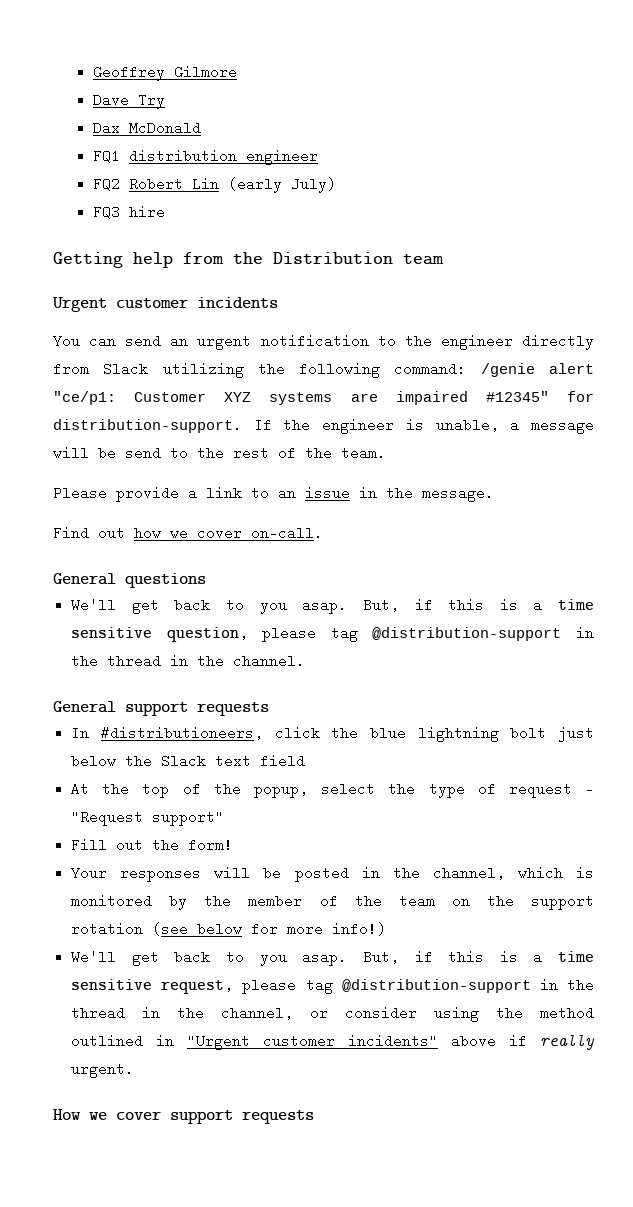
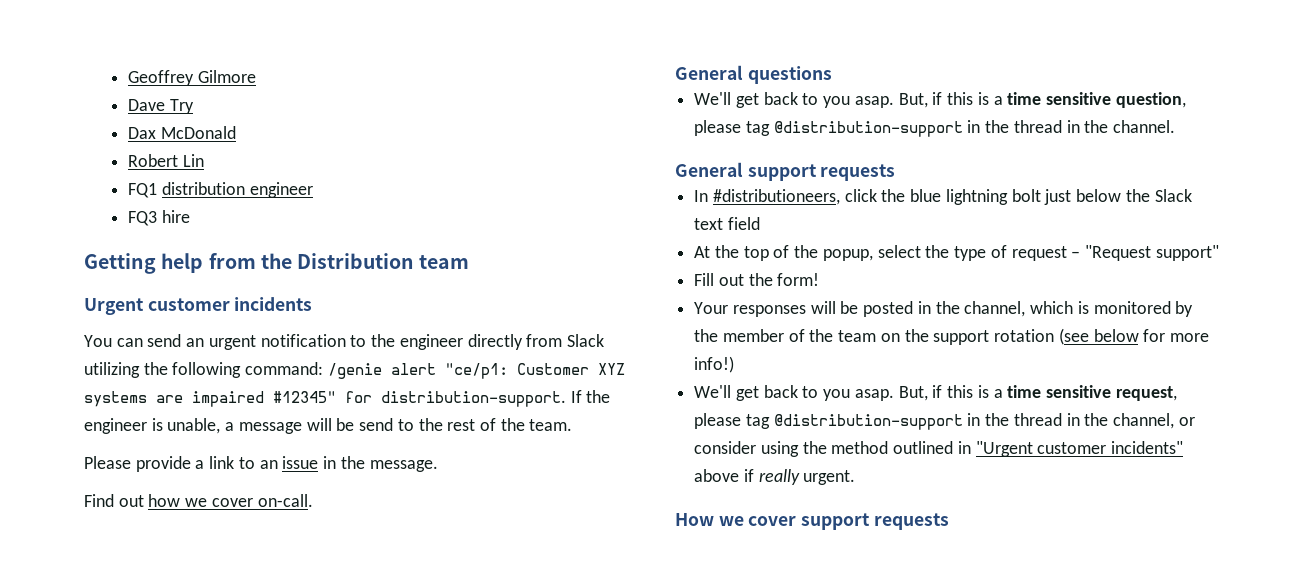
+ Robert Lin
- FQ2 Robert Lin (early July)

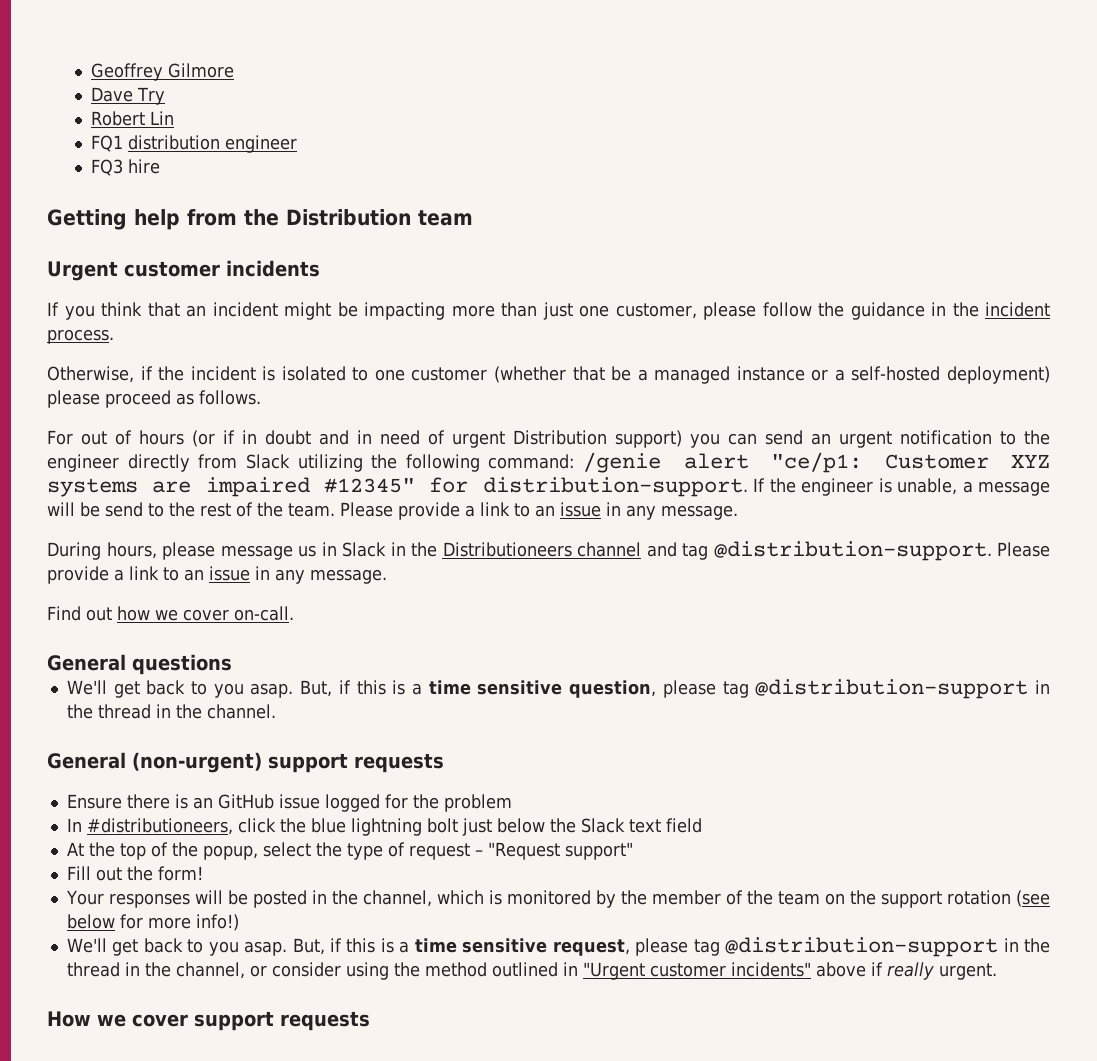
- Dax McDonald
- You can send an urgent notification to the engineer directly from Slack utilizing the following command: /genie alert "ce/p1: Customer XYZ systems are impaired #12345" for distribution-support.
+ If you think that an incident might be impacting more than just one customer, please follow the guidance in the incident process.
+ Otherwise, if the incident is isolated to one customer (whether that be a managed instance or a self-hosted deployment) please proceed as follows.
+ For out of hours (or if in doubt and in need of urgent Distribution support) you can send an urgent notification to the engineer directly from Slack utilizing the following command: /genie alert "ce/p1: Customer XYZ systems are impaired #12345" for distribution-support.
- If the engineer is unable, a message will be send to the rest of the team.
- Please provide a link to an issue in the message.
+ If the engineer is unable, a message will be send to the rest of the team. Please provide a link to an issue in any message.
+ During hours, please message us in Slack in the Distributioneers channel and tag @distribution-support. Please provide a link to an issue in any message.
- General support requests
+ General (non-urgent) support requests
+ Ensure there is an GitHub issue logged for the problem

